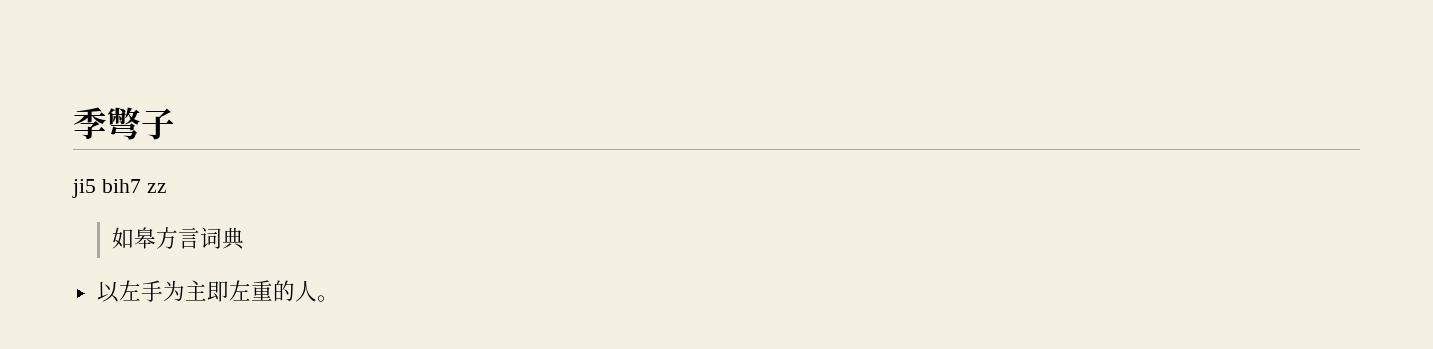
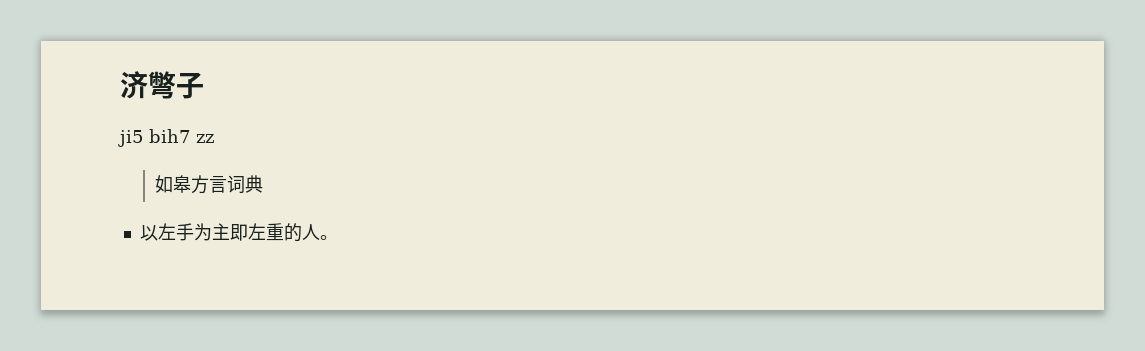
- 季彆子
+ 济彆子

